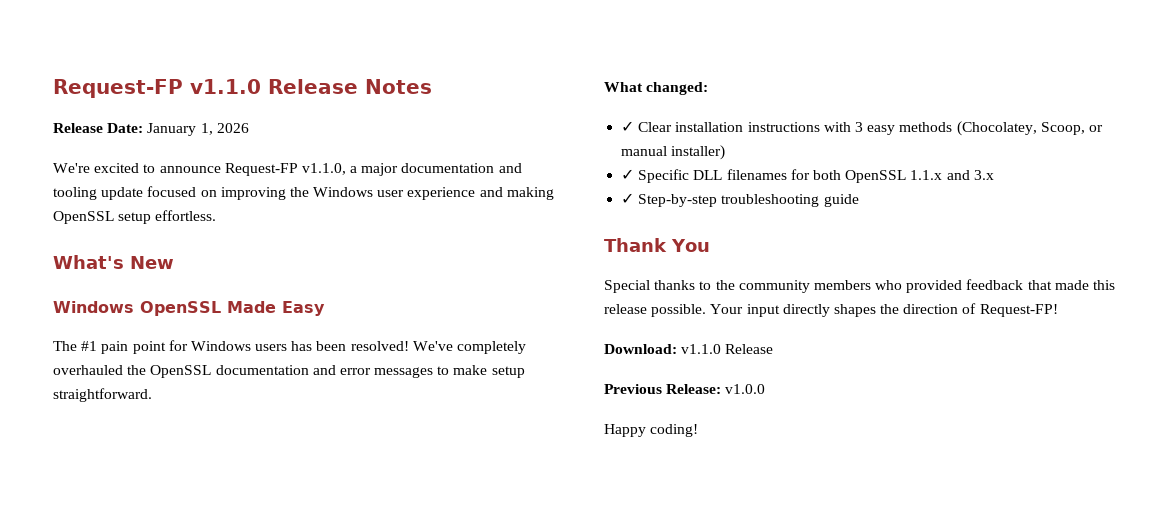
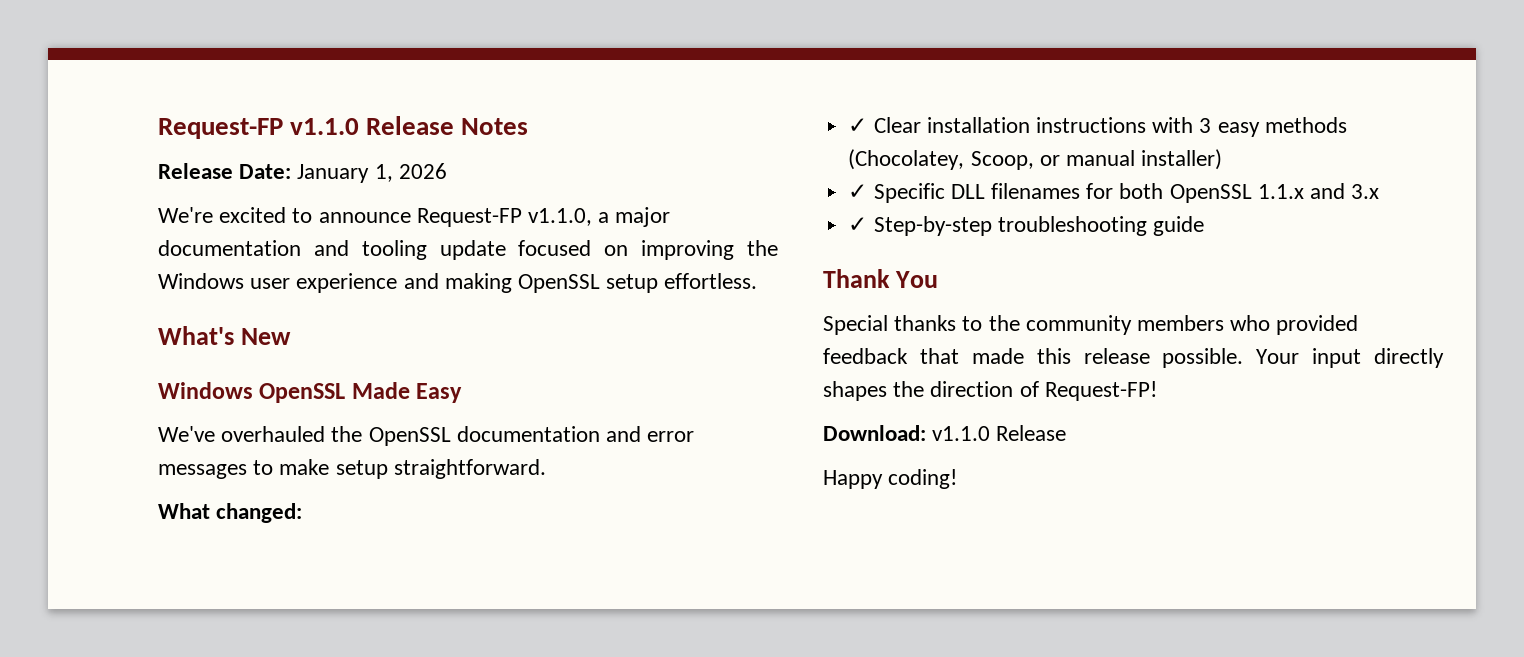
- The #1 pain point for Windows users has been resolved! We've completely overhauled the OpenSSL documentation and error messages to make setup straightforward.
+ We've overhauled the OpenSSL documentation and error messages to make setup straightforward.
- Previous Release: v1.0.0

